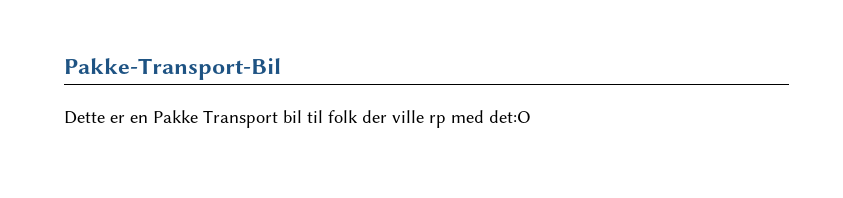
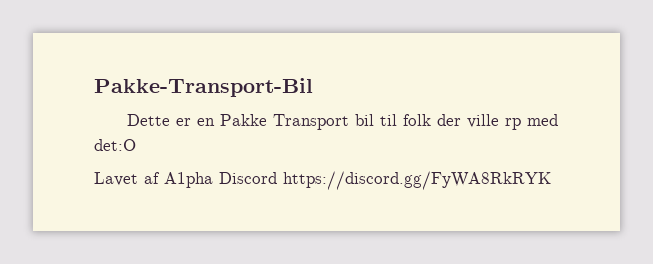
+ Lavet af A1pha Discord https://discord.gg/FyWA8RkRYK

